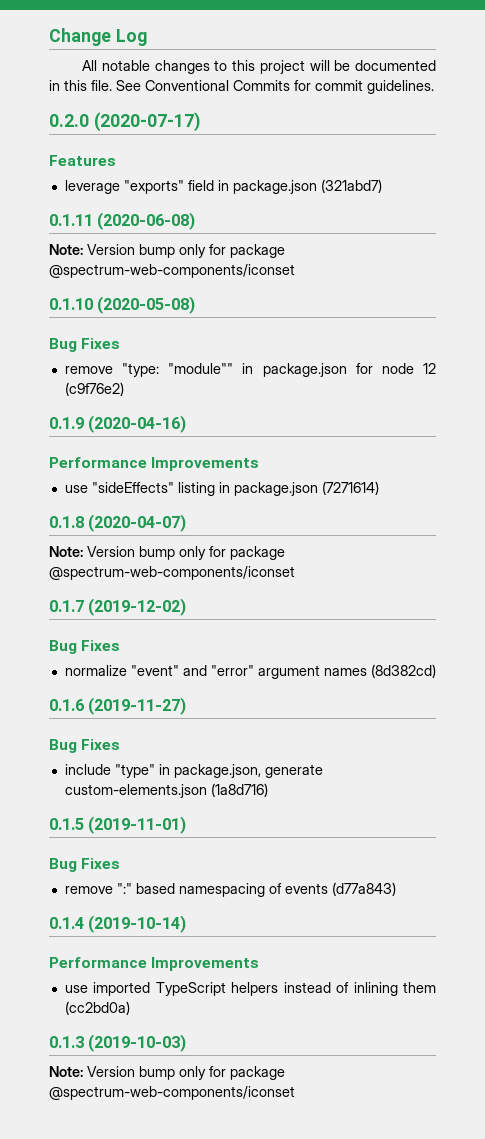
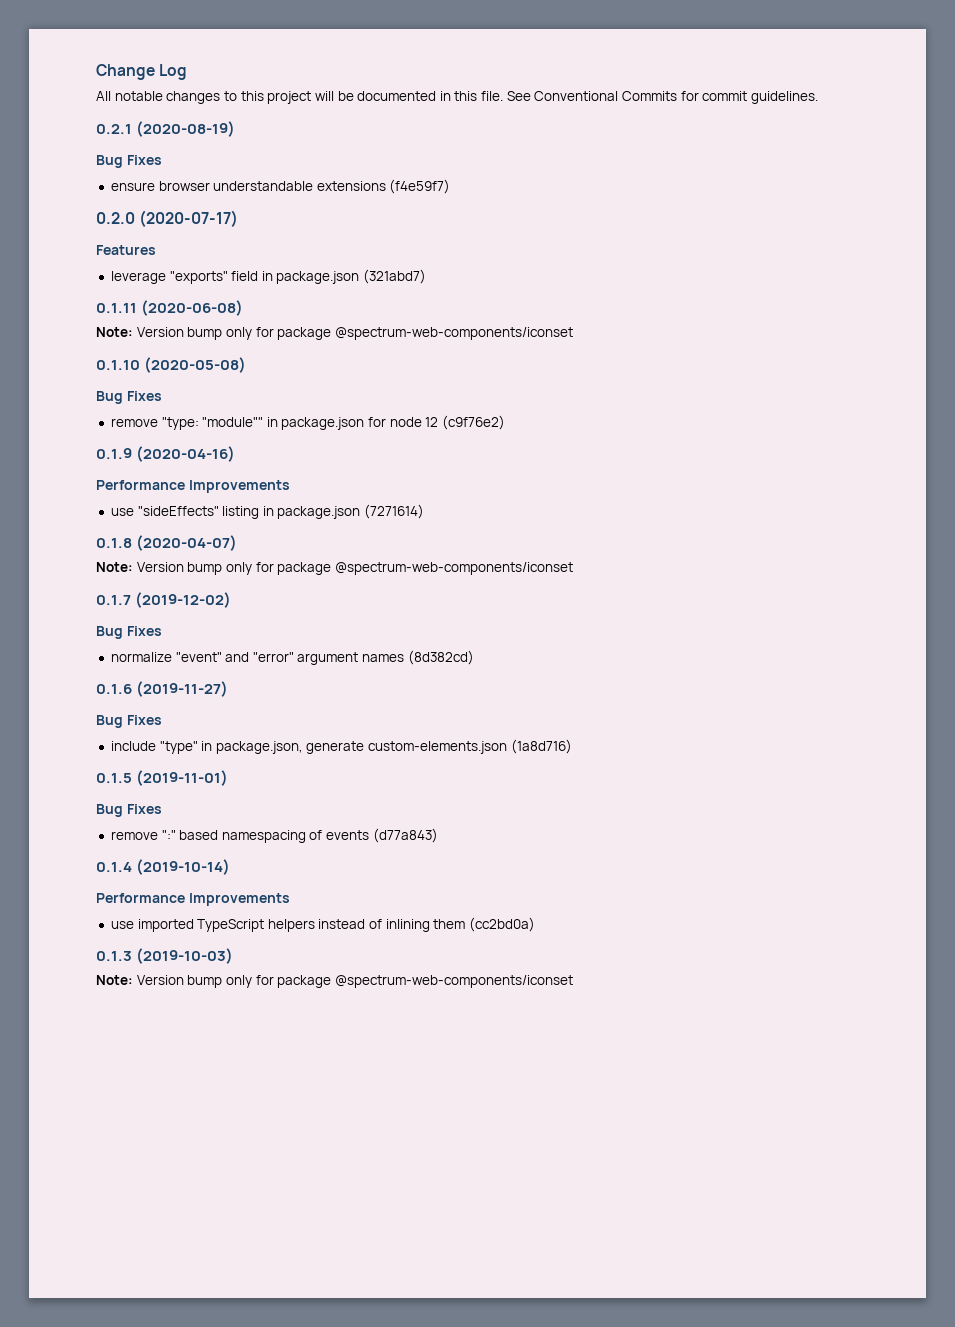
+ 0.2.1 (2020-08-19)
+ Bug Fixes
+ ensure browser understandable extensions (f4e59f7)

